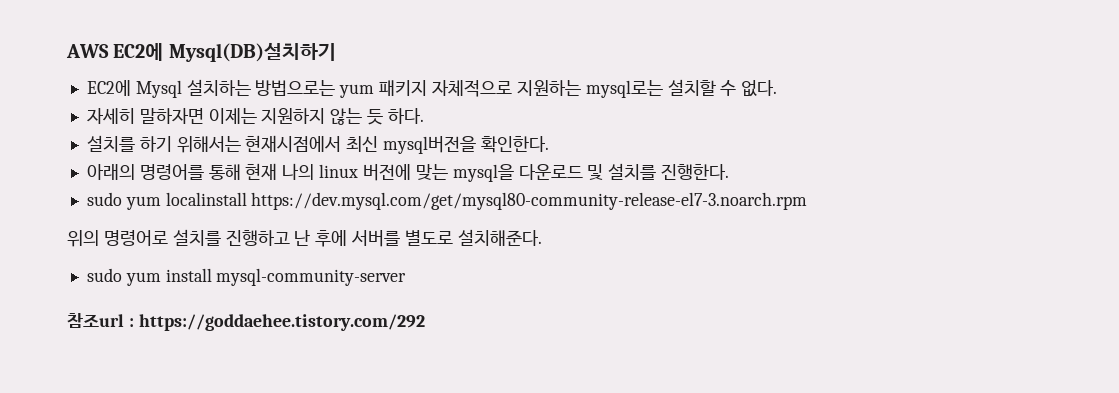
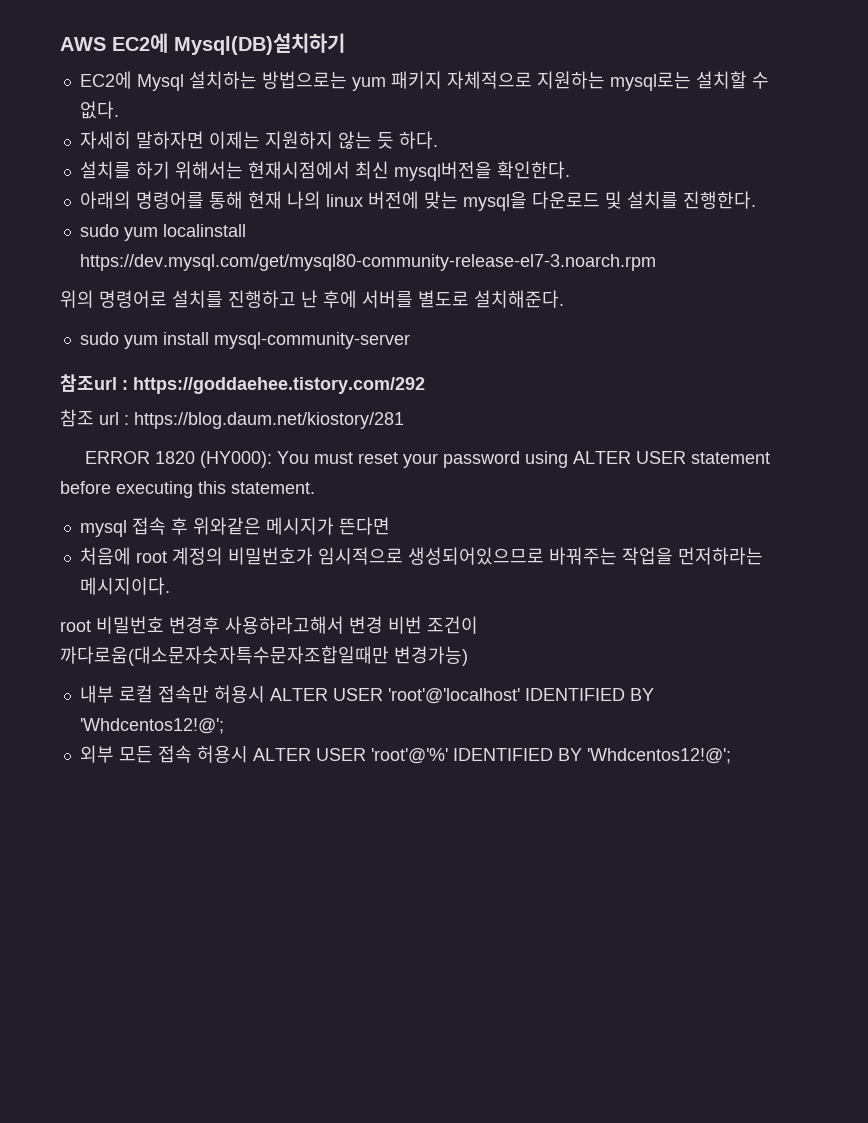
+ 참조 url : https://blog.daum.net/kiostory/281
+ ERROR 1820 (HY000): You must reset your password using ALTER USER statement before executing this statement.
+ mysql 접속 후 위와같은 메시지가 뜬다면
+ 처음에 root 계정의 비밀번호가 임시적으로 생성되어있으므로 바꿔주는 작업을 먼저하라는 메시지이다.
+ root 비밀번호 변경후 사용하라고해서 변경 비번 조건이 까다로움(대소문자숫자특수문자조합일때만 변경가능)
+ 내부 로컬 접속만 허용시 ALTER USER 'root'@'localhost' IDENTIFIED BY 'Whdcentos12!@';
+ 외부 모든 접속 허용시 ALTER USER 'root'@'%' IDENTIFIED BY 'Whdcentos12!@';

